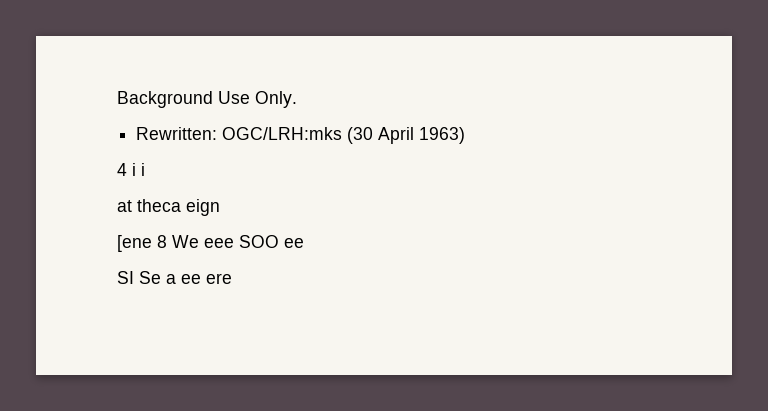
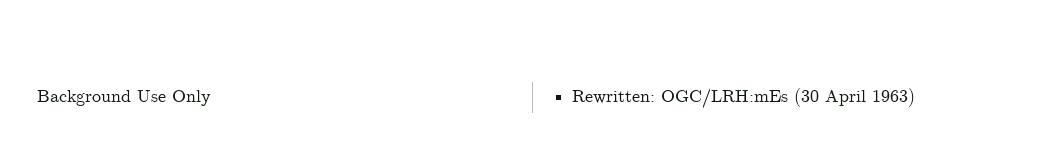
- Background Use Only.
+ Background Use Only
- Rewritten: OGC/LRH:mks (30 April 1963)
+ Rewritten: OGC/LRH:mEs (30 April 1963)
- 4 i i
- at theca eign
- [ene 8 We eee SOO ee
- SI Se a ee ere

